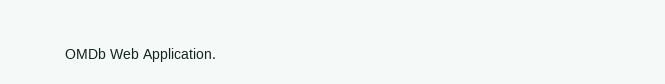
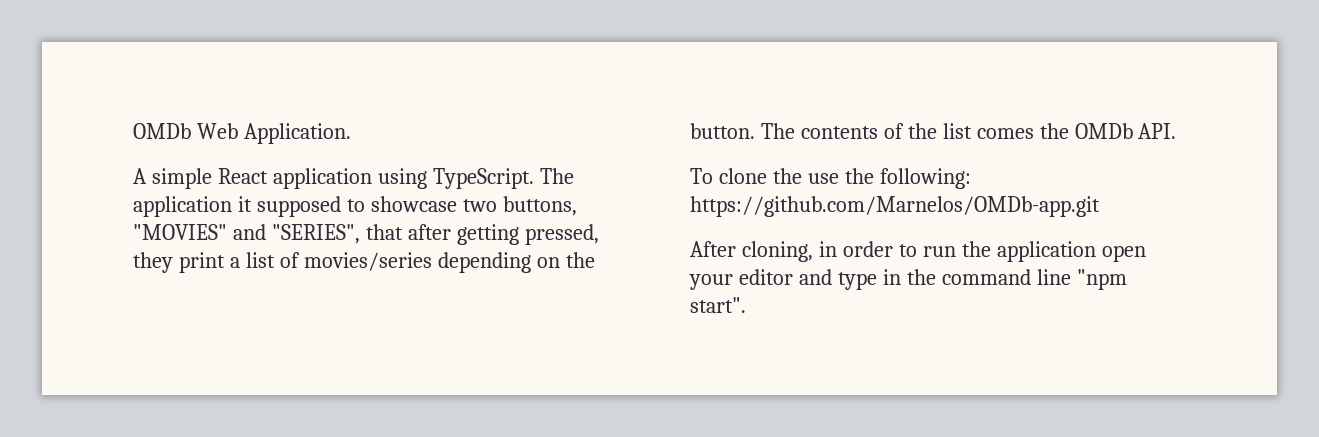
+ A simple React application using TypeScript. The application it supposed to showcase two buttons, "MOVIES" and "SERIES", that after getting pressed, they print a list of movies/series depending on the button. The contents of the list comes the OMDb API.
+ To clone the use the following: https://github.com/Marnelos/OMDb-app.git
+ After cloning, in order to run the application open your editor and type in the command line "npm start".

